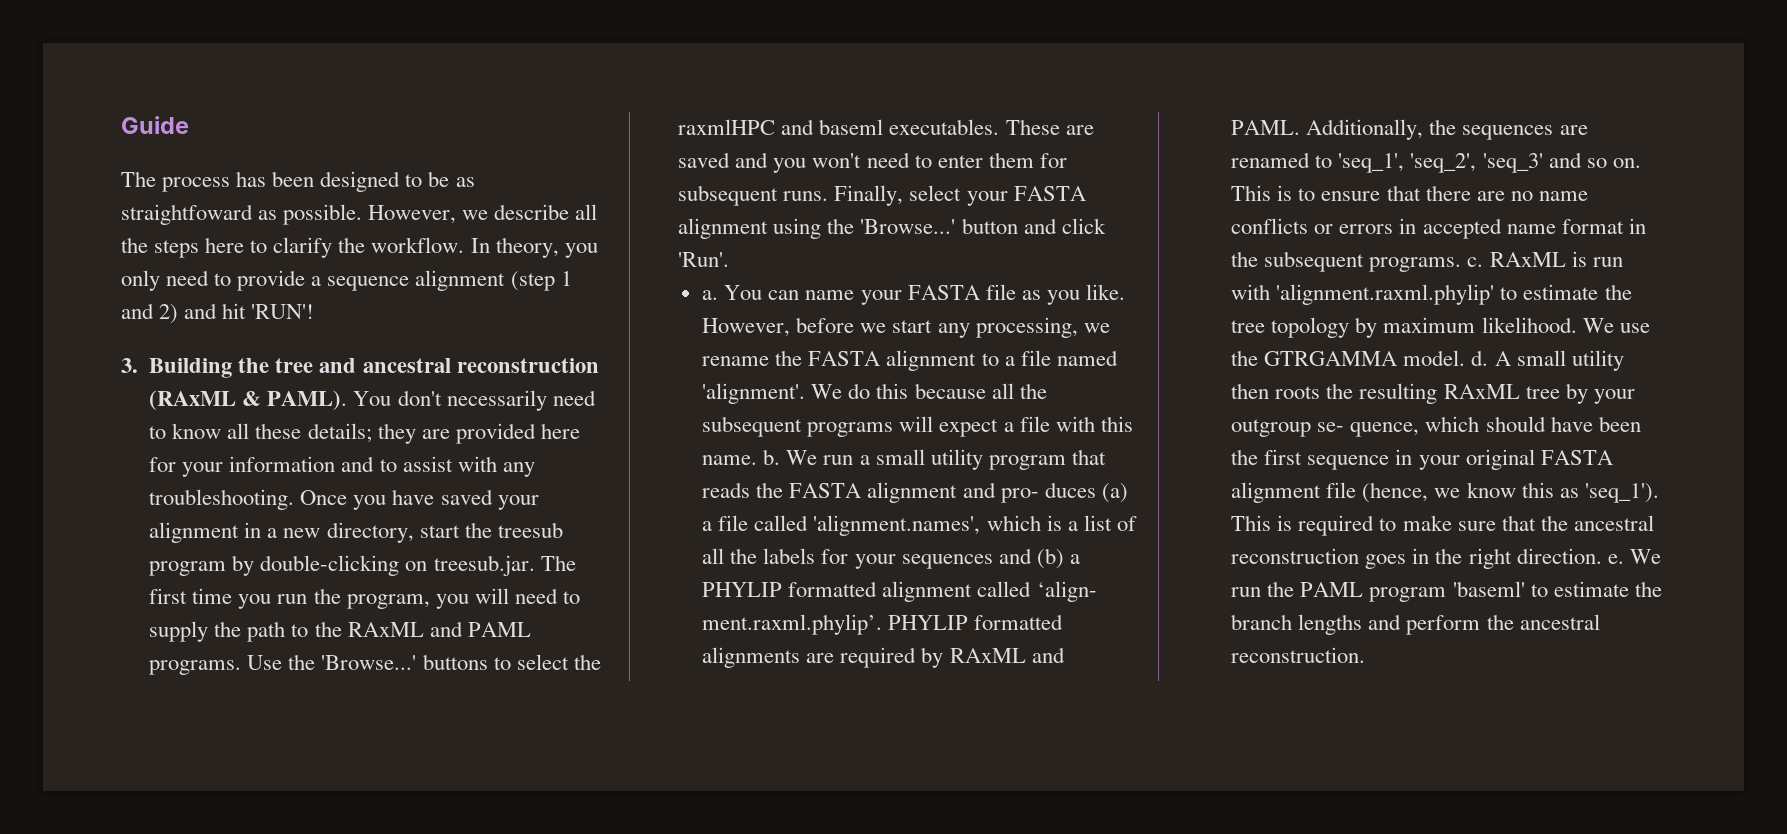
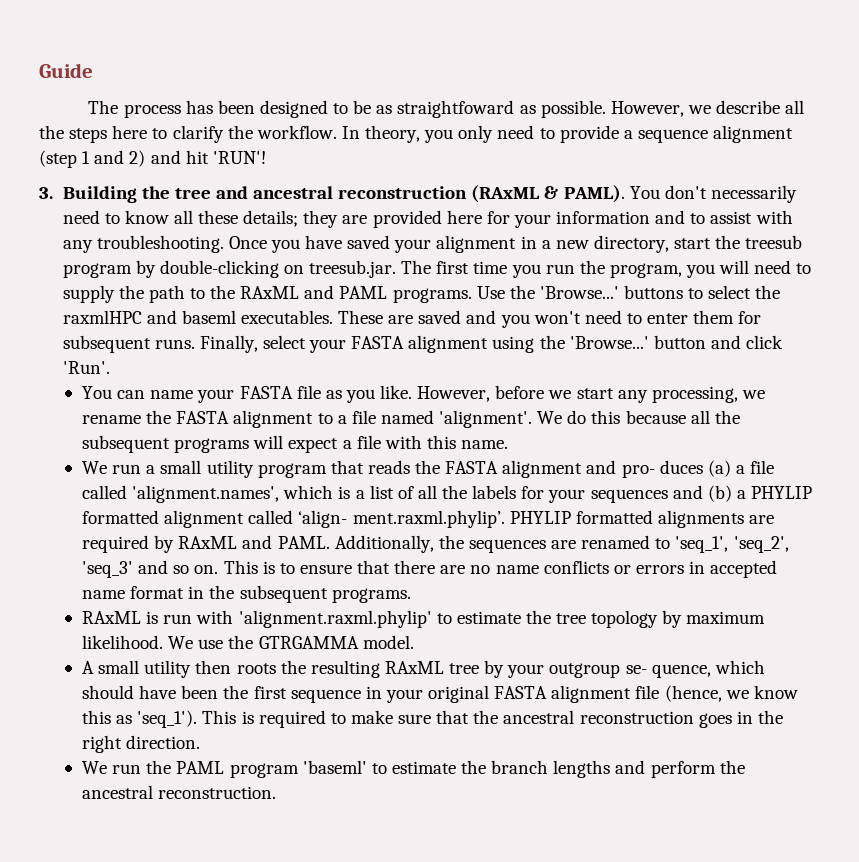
- a.
- We do this because all the subsequent programs will expect a file with this name. b. We run a small utility program that reads the FASTA alignment and pro- duces (a) a file called 'alignment.names', which is a list of all the labels for your sequences and (b) a PHYLIP formatted alignment called ‘align- ment.raxml.phylip’. PHYLIP formatted alignments are required by RAxML and PAML.
+ We do this because all the subsequent programs will expect a file with this name.
+ We run a small utility program that reads the FASTA alignment and pro- duces (a) a file called 'alignment.names', which is a list of all the labels for your sequences and (b) a PHYLIP formatted alignment called ‘align- ment.raxml.phylip’. PHYLIP formatted alignments are required by RAxML and PAML.
- This is to ensure that there are no name conflicts or errors in accepted name format in the subsequent programs. c. RAxML is run with 'alignment.raxml.phylip' to estimate the tree topology by maximum likelihood.
+ This is to ensure that there are no name conflicts or errors in accepted name format in the subsequent programs.
+ RAxML is run with 'alignment.raxml.phylip' to estimate the tree topology by maximum likelihood.
- We use the GTRGAMMA model. d. A small utility then roots the resulting RAxML tree by your outgroup se- quence, which should have been the first sequence in your original FASTA alignment file (hence, we know this as 'seq_1').
+ We use the GTRGAMMA model.
+ A small utility then roots the resulting RAxML tree by your outgroup se- quence, which should have been the first sequence in your original FASTA alignment file (hence, we know this as 'seq_1').
- This is required to make sure that the ancestral reconstruction goes in the right direction. e. We run the PAML program 'baseml' to estimate the branch lengths and perform the ancestral reconstruction.
+ This is required to make sure that the ancestral reconstruction goes in the right direction.
+ We run the PAML program 'baseml' to estimate the branch lengths and perform the ancestral reconstruction.

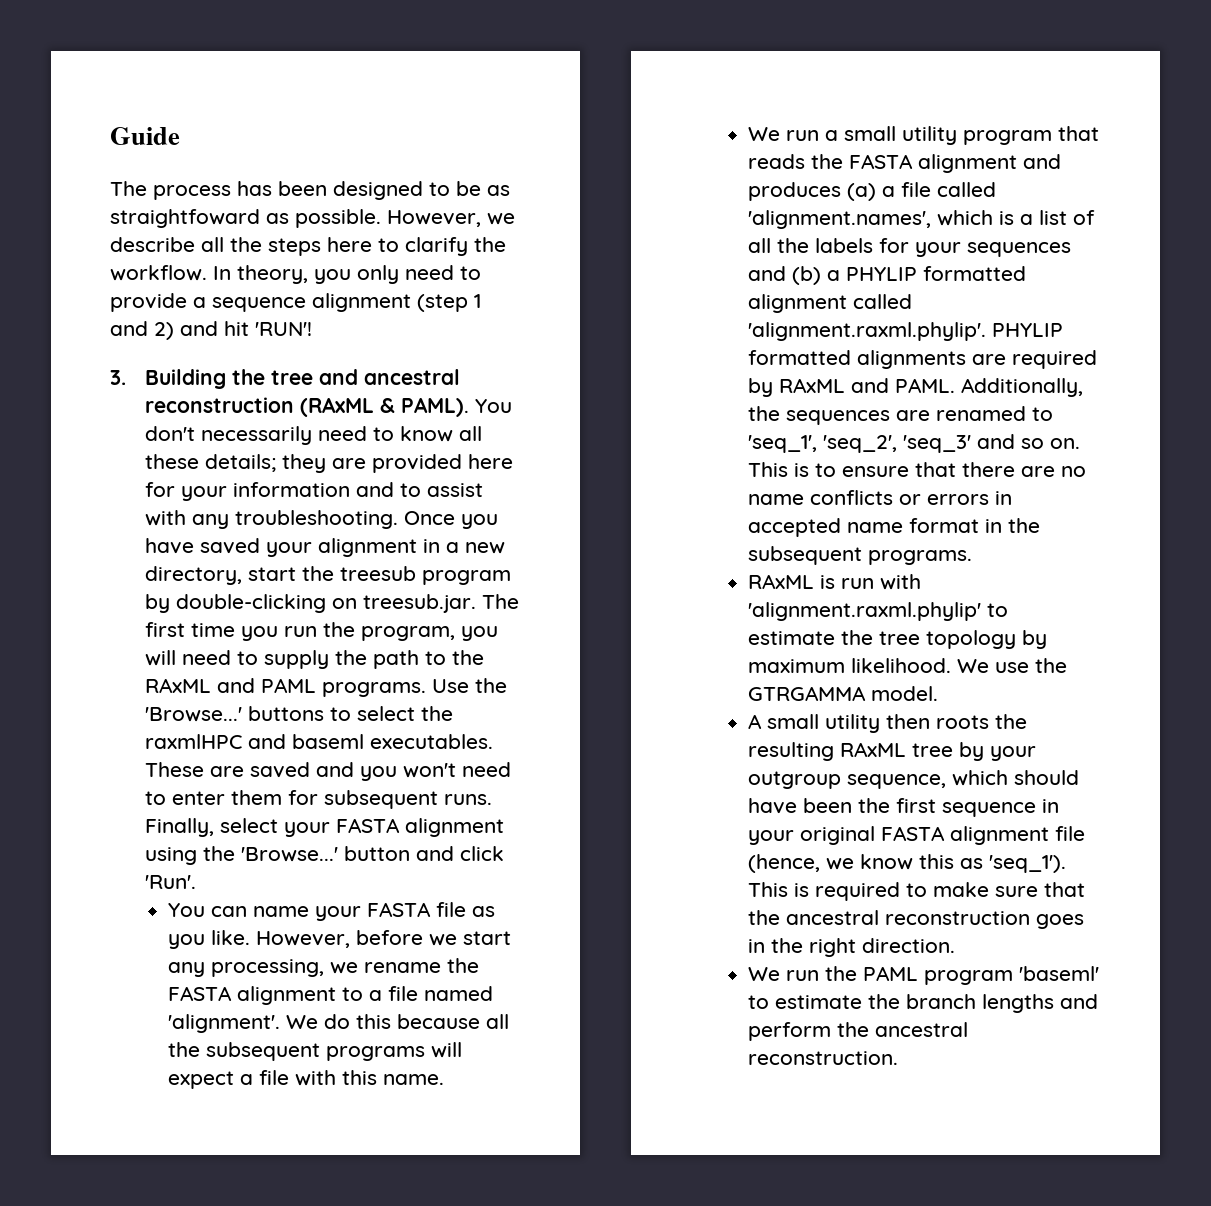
- We run a small utility program that reads the FASTA alignment and pro- duces (a) a file called 'alignment.names', which is a list of all the labels for your sequences and (b) a PHYLIP formatted alignment called ‘align- ment.raxml.phylip’. PHYLIP formatted alignments are required by RAxML and PAML.
+ We run a small utility program that reads the FASTA alignment and produces (a) a file called 'alignment.names', which is a list of all the labels for your sequences and (b) a PHYLIP formatted alignment called 'alignment.raxml.phylip'. PHYLIP formatted alignments are required by RAxML and PAML.
- A small utility then roots the resulting RAxML tree by your outgroup se- quence, which should have been the first sequence in your original FASTA alignment file (hence, we know this as 'seq_1').
+ A small utility then roots the resulting RAxML tree by your outgroup sequence, which should have been the first sequence in your original FASTA alignment file (hence, we know this as 'seq_1').

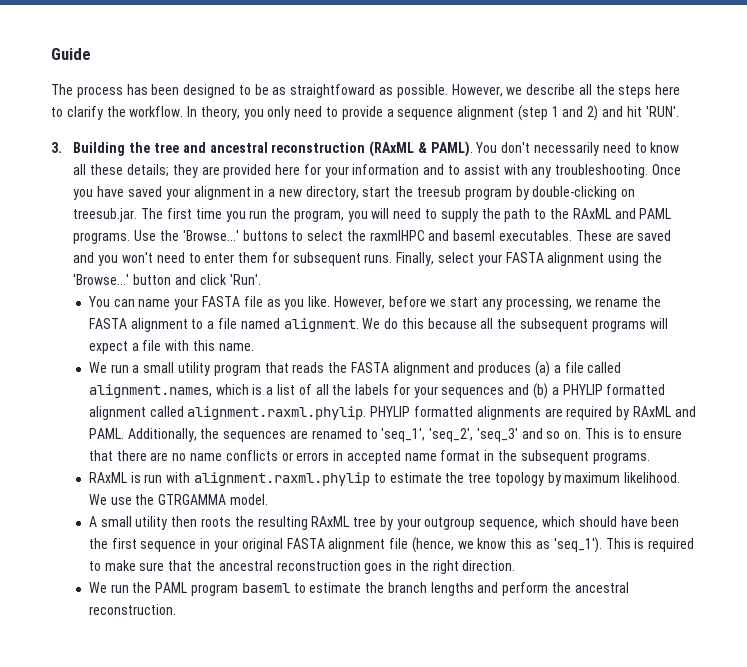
- In theory, you only need to provide a sequence alignment (step 1 and 2) and hit 'RUN'!
+ In theory, you only need to provide a sequence alignment (step 1 and 2) and hit 'RUN'.
- However, before we start any processing, we rename the FASTA alignment to a file named 'alignment'.
+ However, before we start any processing, we rename the FASTA alignment to a file named alignment.
- We run a small utility program that reads the FASTA alignment and produces (a) a file called 'alignment.names', which is a list of all the labels for your sequences and (b) a PHYLIP formatted alignment called 'alignment.raxml.phylip'. PHYLIP formatted alignments are required by RAxML and PAML.
+ We run a small utility program that reads the FASTA alignment and produces (a) a file called alignment.names, which is a list of all the labels for your sequences and (b) a PHYLIP formatted alignment called alignment.raxml.phylip. PHYLIP formatted alignments are required by RAxML and PAML.
- RAxML is run with 'alignment.raxml.phylip' to estimate the tree topology by maximum likelihood.
+ RAxML is run with alignment.raxml.phylip to estimate the tree topology by maximum likelihood.
- We run the PAML program 'baseml' to estimate the branch lengths and perform the ancestral reconstruction.
+ We run the PAML program baseml to estimate the branch lengths and perform the ancestral reconstruction.

